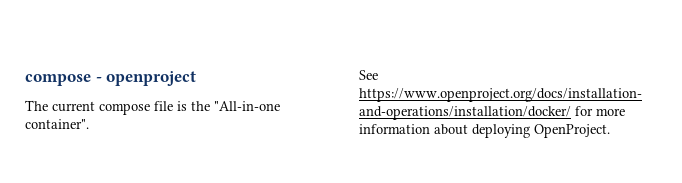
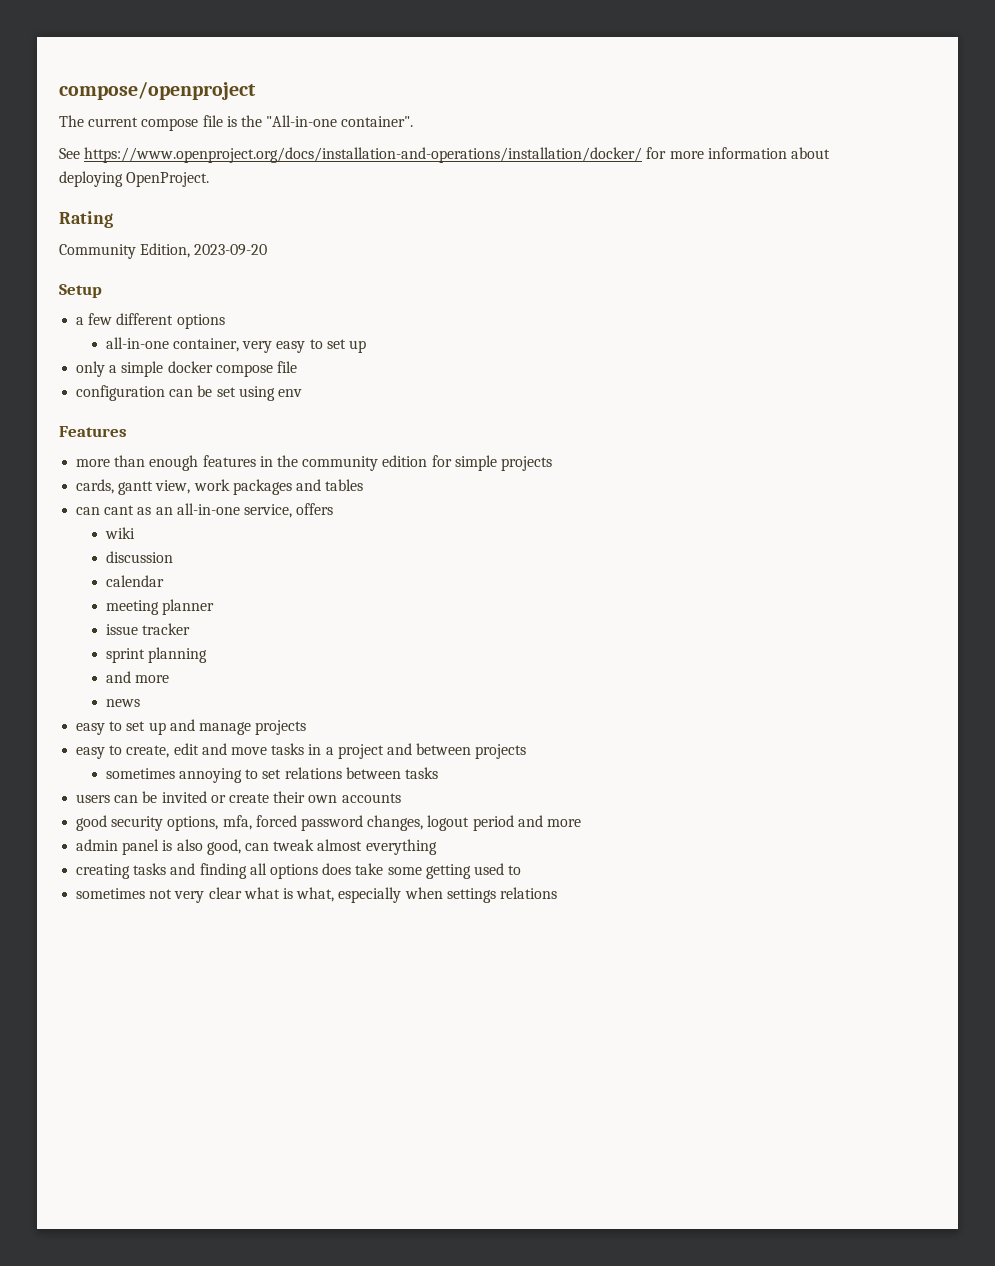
- compose - openproject
+ compose/openproject
+ Rating
+ Community Edition, 2023-09-20
+ Setup
+ a few different options
+ all-in-one container, very easy to set up
+ only a simple docker compose file
+ configuration can be set using env
+ Features
+ more than enough features in the community edition for simple projects
+ cards, gantt view, work packages and tables
+ can cant as an all-in-one service, offers
+ wiki
+ discussion
+ calendar
+ meeting planner
+ issue tracker
+ sprint planning
+ and more
+ news
+ easy to set up and manage projects
+ easy to create, edit and move tasks in a project and between projects
+ sometimes annoying to set relations between tasks
+ users can be invited or create their own accounts
+ good security options, mfa, forced password changes, logout period and more
+ admin panel is also good, can tweak almost everything
+ creating tasks and finding all options does take some getting used to
+ sometimes not very clear what is what, especially when settings relations

